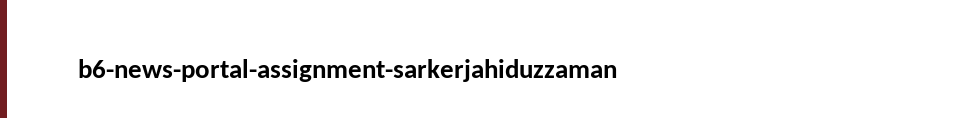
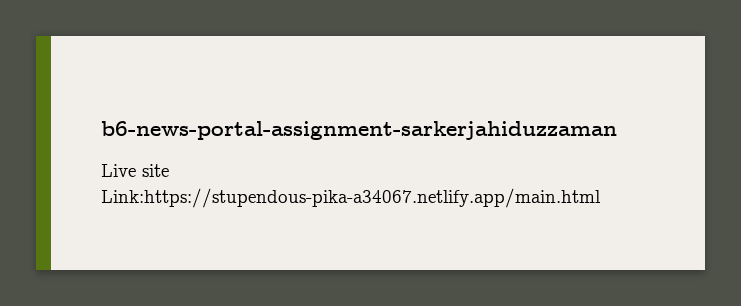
+ Live site Link:https://stupendous-pika-a34067.netlify.app/main.html

